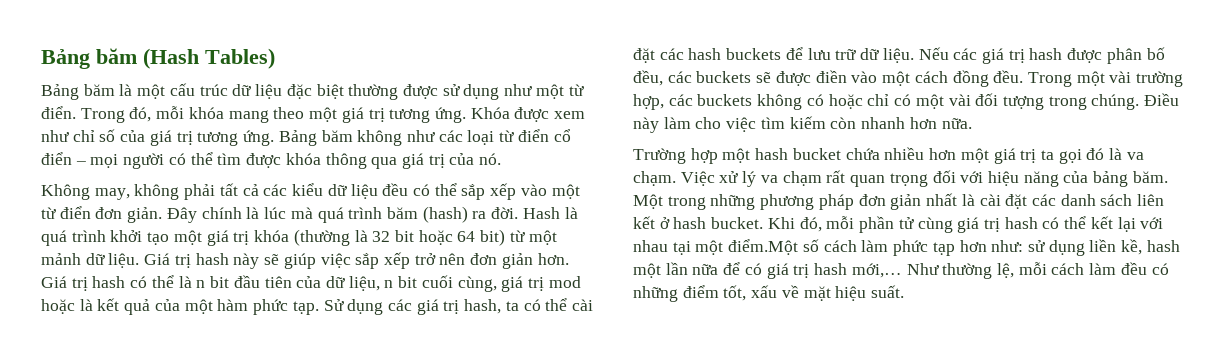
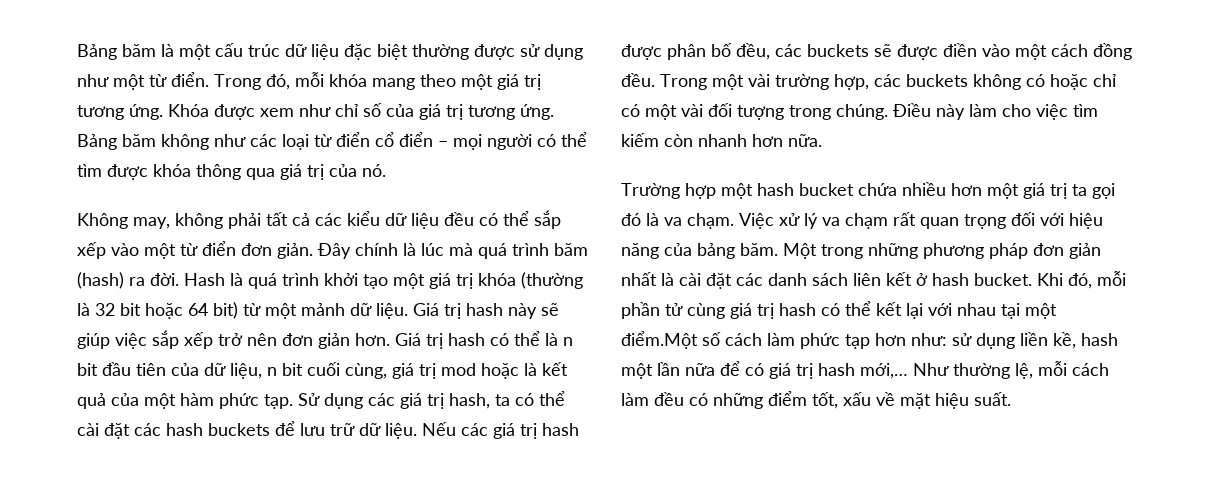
- Bảng băm (Hash Tables)

